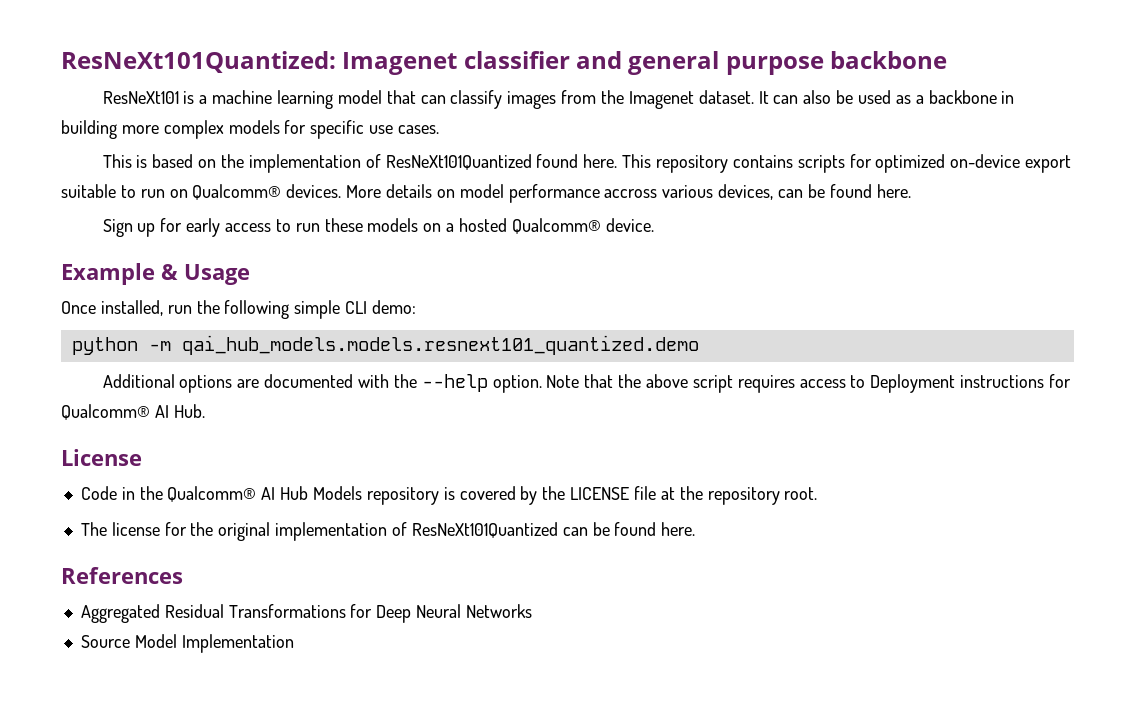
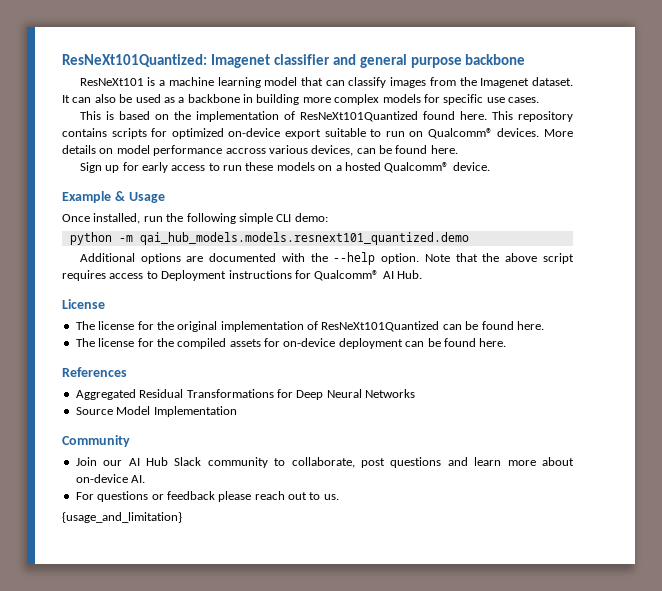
- Code in the Qualcomm® AI Hub Models repository is covered by the LICENSE file at the repository root.
+ The license for the compiled assets for on-device deployment can be found here.
+ Community
+ Join our AI Hub Slack community to collaborate, post questions and learn more about on-device AI.
+ For questions or feedback please reach out to us.
+ {usage_and_limitation}

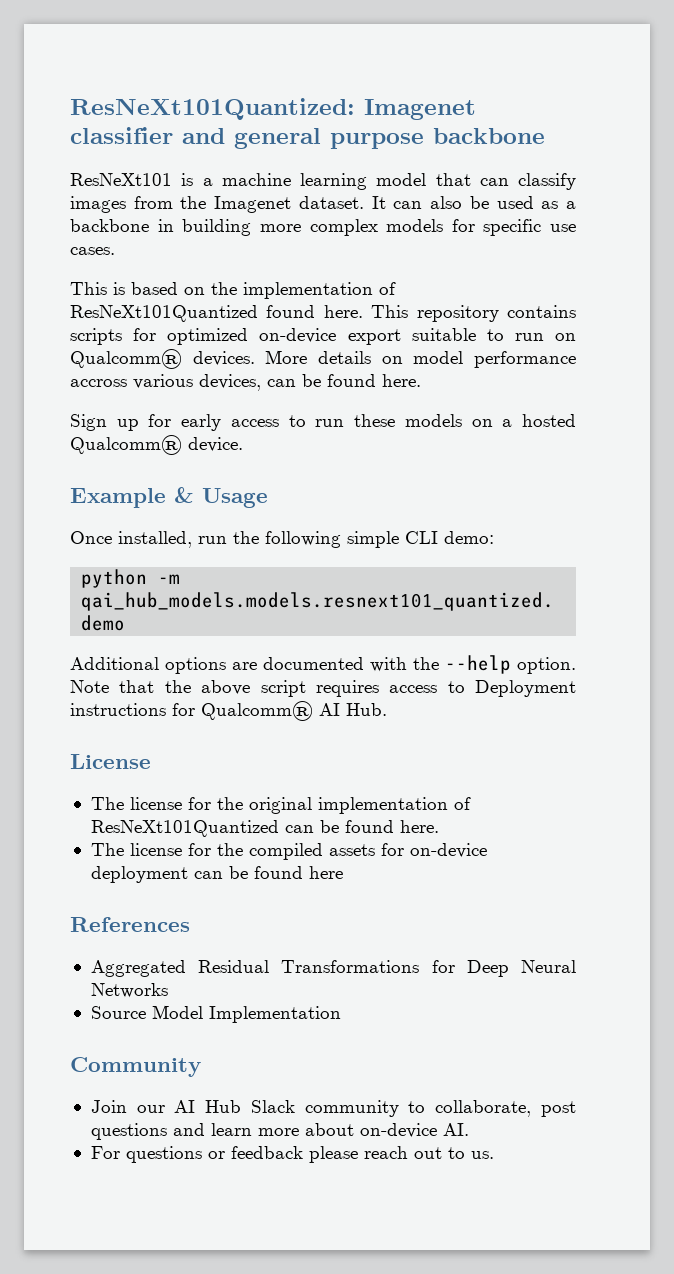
- The license for the compiled assets for on-device deployment can be found here.
+ The license for the compiled assets for on-device deployment can be found here
- {usage_and_limitation}

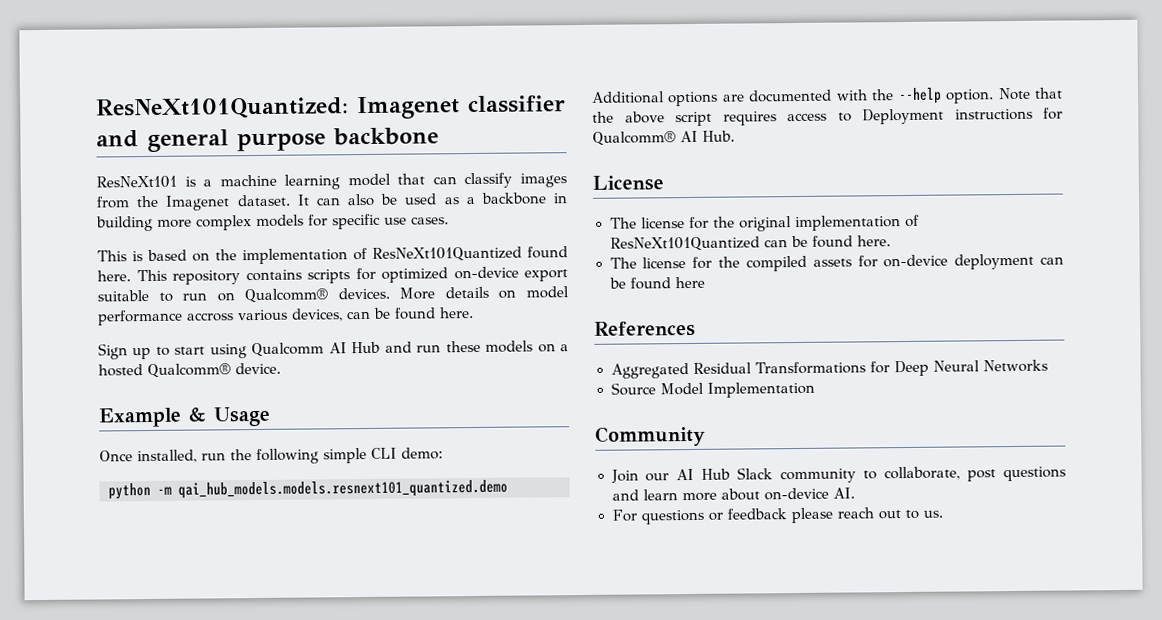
- Sign up for early access to run these models on a hosted Qualcomm® device.
+ Sign up to start using Qualcomm AI Hub and run these models on a hosted Qualcomm® device.

